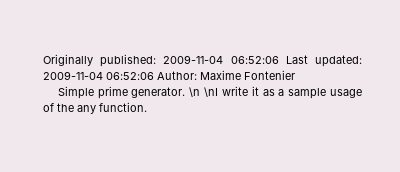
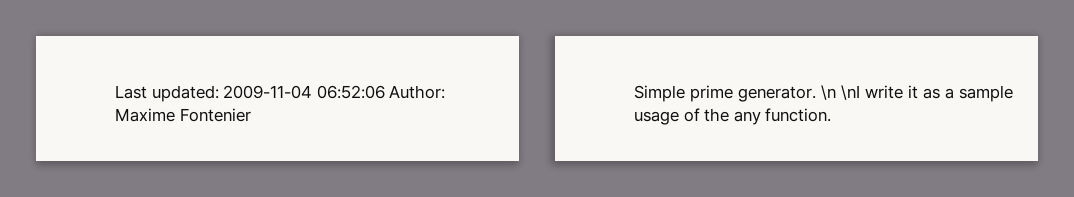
- Originally published: 2009-11-04 06:52:06 Last updated: 2009-11-04 06:52:06 Author: Maxime Fontenier
+ Last updated: 2009-11-04 06:52:06 Author: Maxime Fontenier

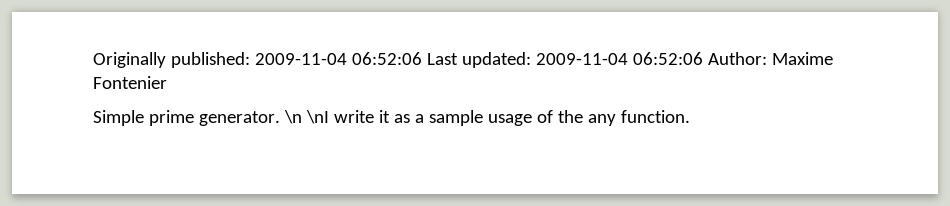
- Last updated: 2009-11-04 06:52:06 Author: Maxime Fontenier
+ Originally published: 2009-11-04 06:52:06 Last updated: 2009-11-04 06:52:06 Author: Maxime Fontenier

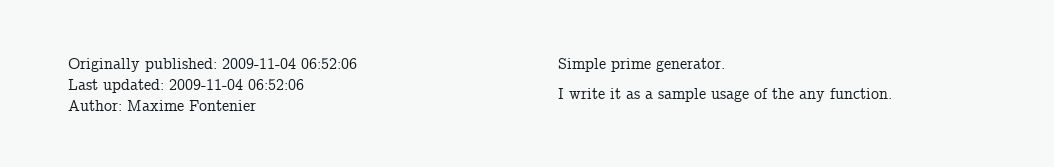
- Originally published: 2009-11-04 06:52:06 Last updated: 2009-11-04 06:52:06 Author: Maxime Fontenier
+ Originally published: 2009-11-04 06:52:06
+ Last updated: 2009-11-04 06:52:06
+ Author: Maxime Fontenier
- Simple prime generator. \n \nI write it as a sample usage of the any function.
+ Simple prime generator.
+ I write it as a sample usage of the any function.

